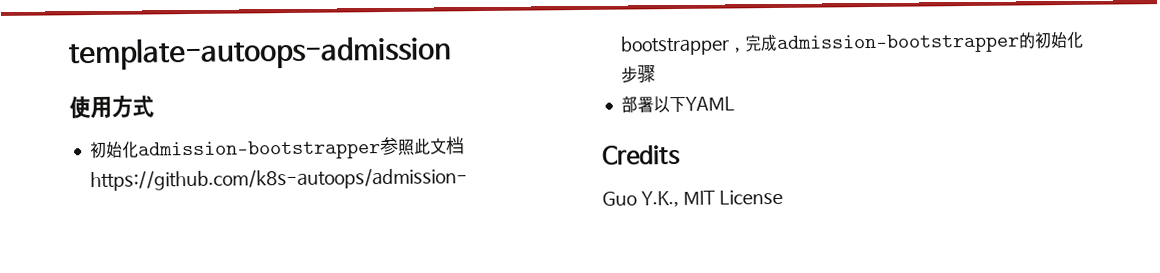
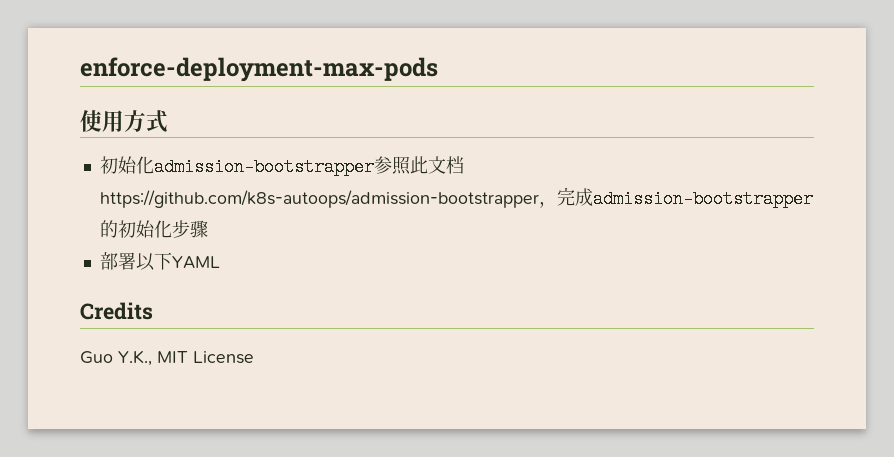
- template-autoops-admission
+ enforce-deployment-max-pods

